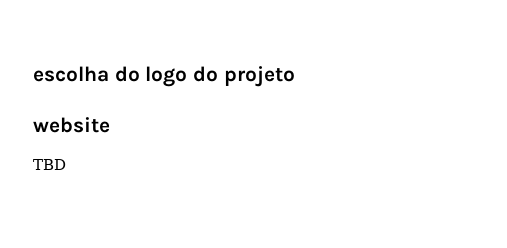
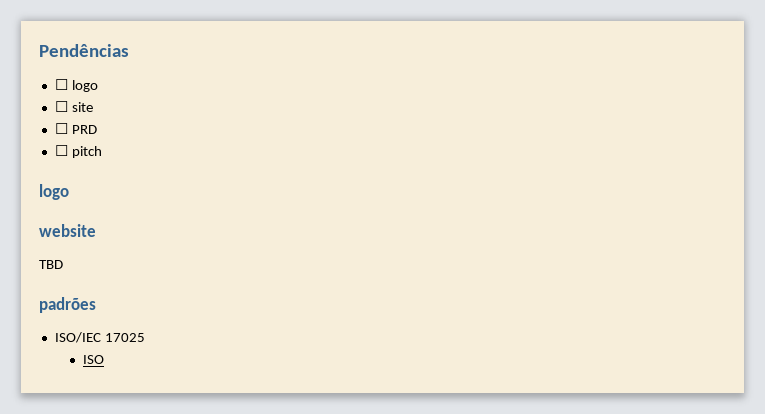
- escolha do logo do projeto
+ Pendências
+ ☐ logo
+ ☐ site
+ ☐ PRD
+ ☐ pitch
+ logo
  website
  TBD
+ padrões
+ ISO/IEC 17025
+ ISO

